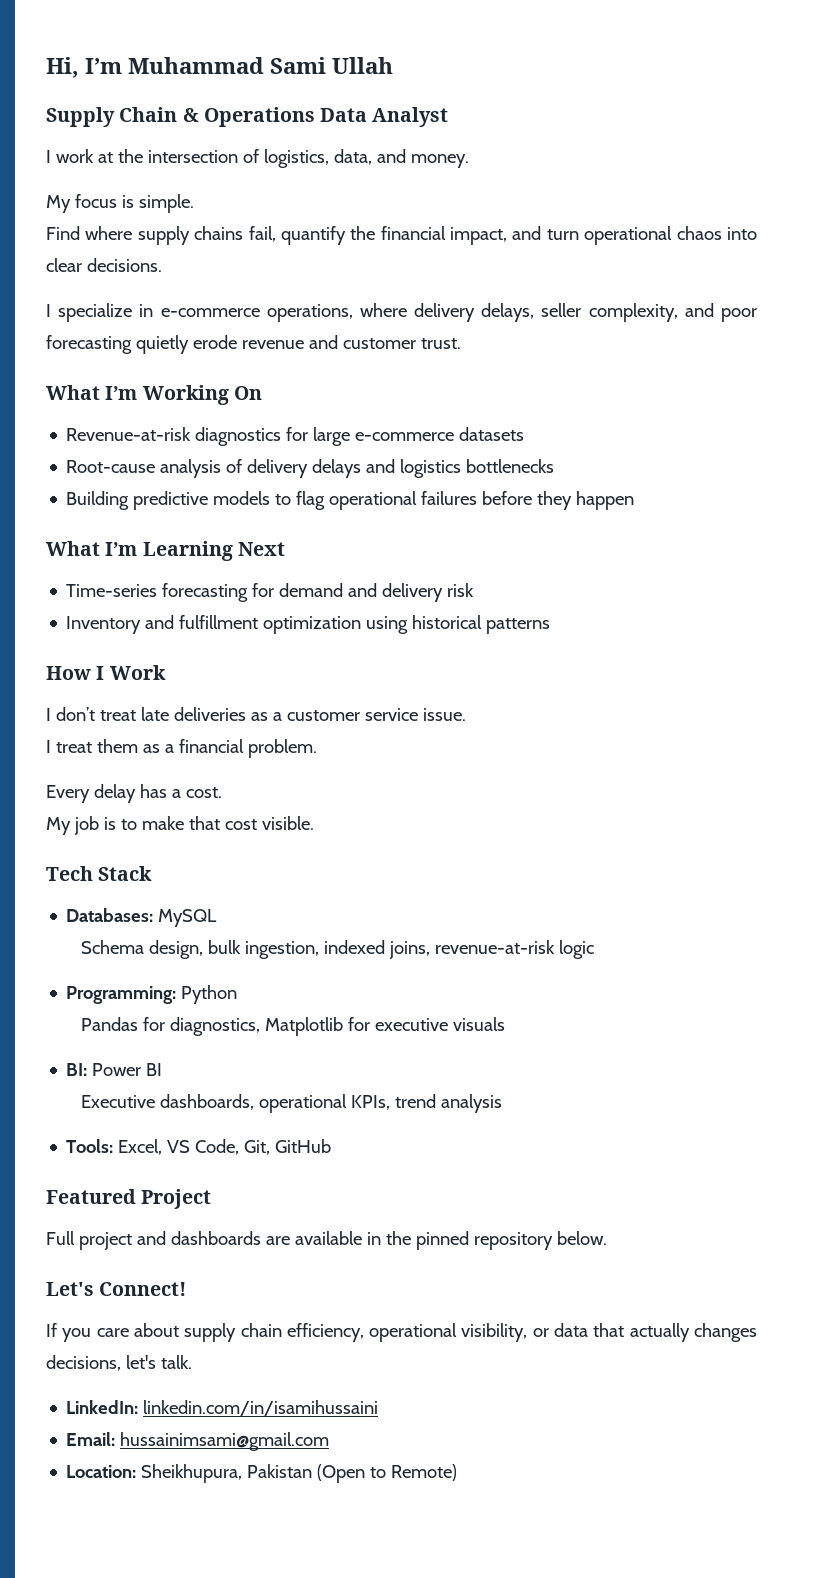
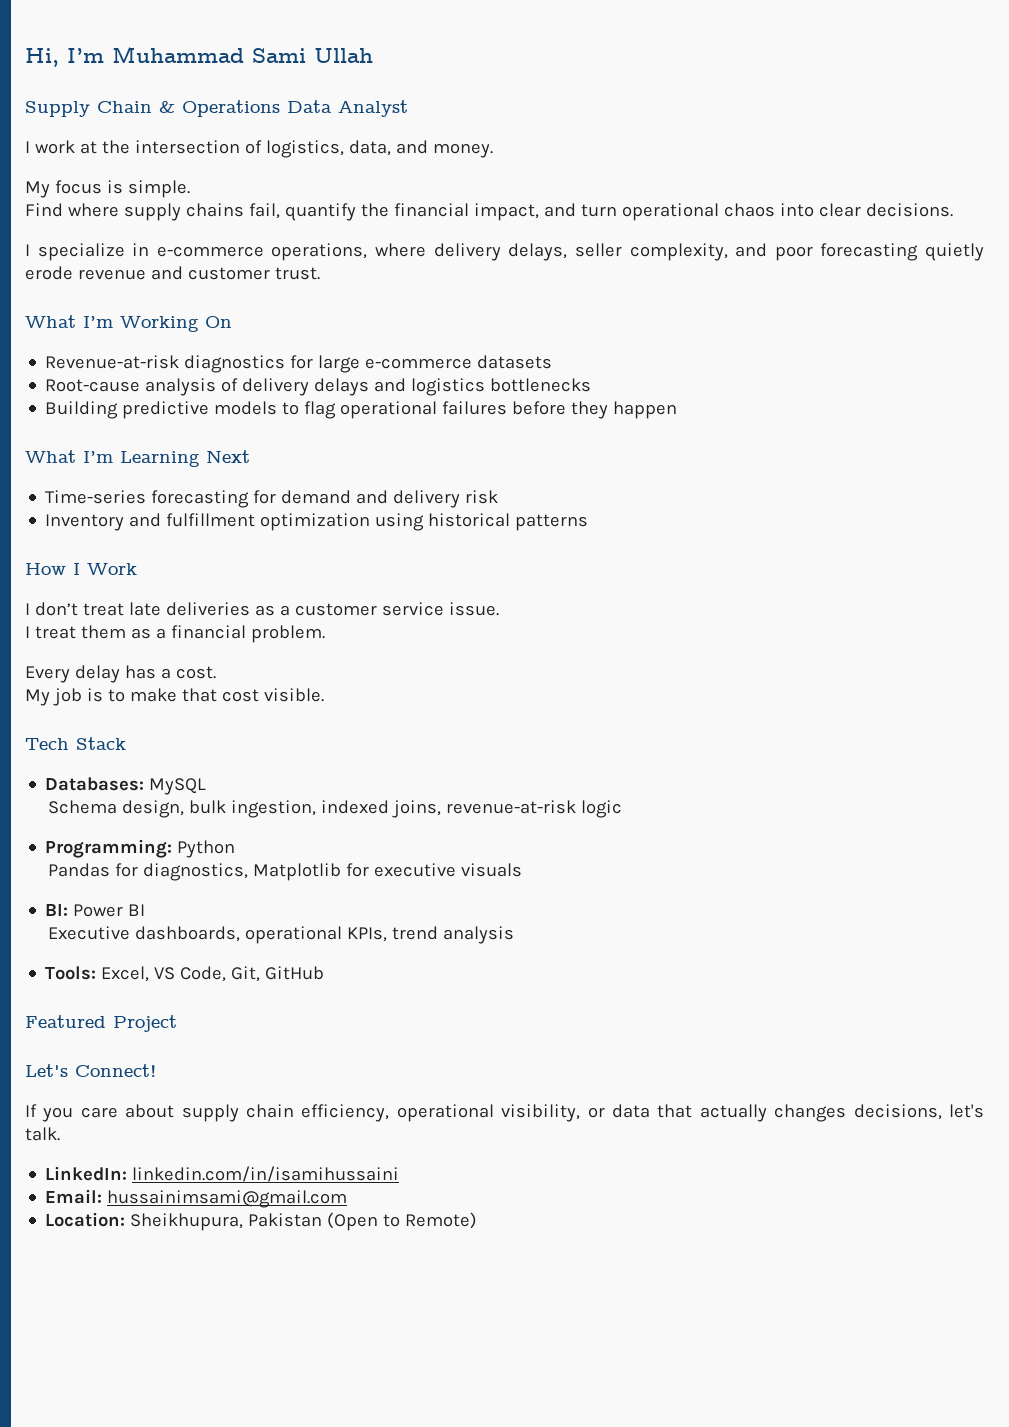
- Full project and dashboards are available in the pinned repository below.

